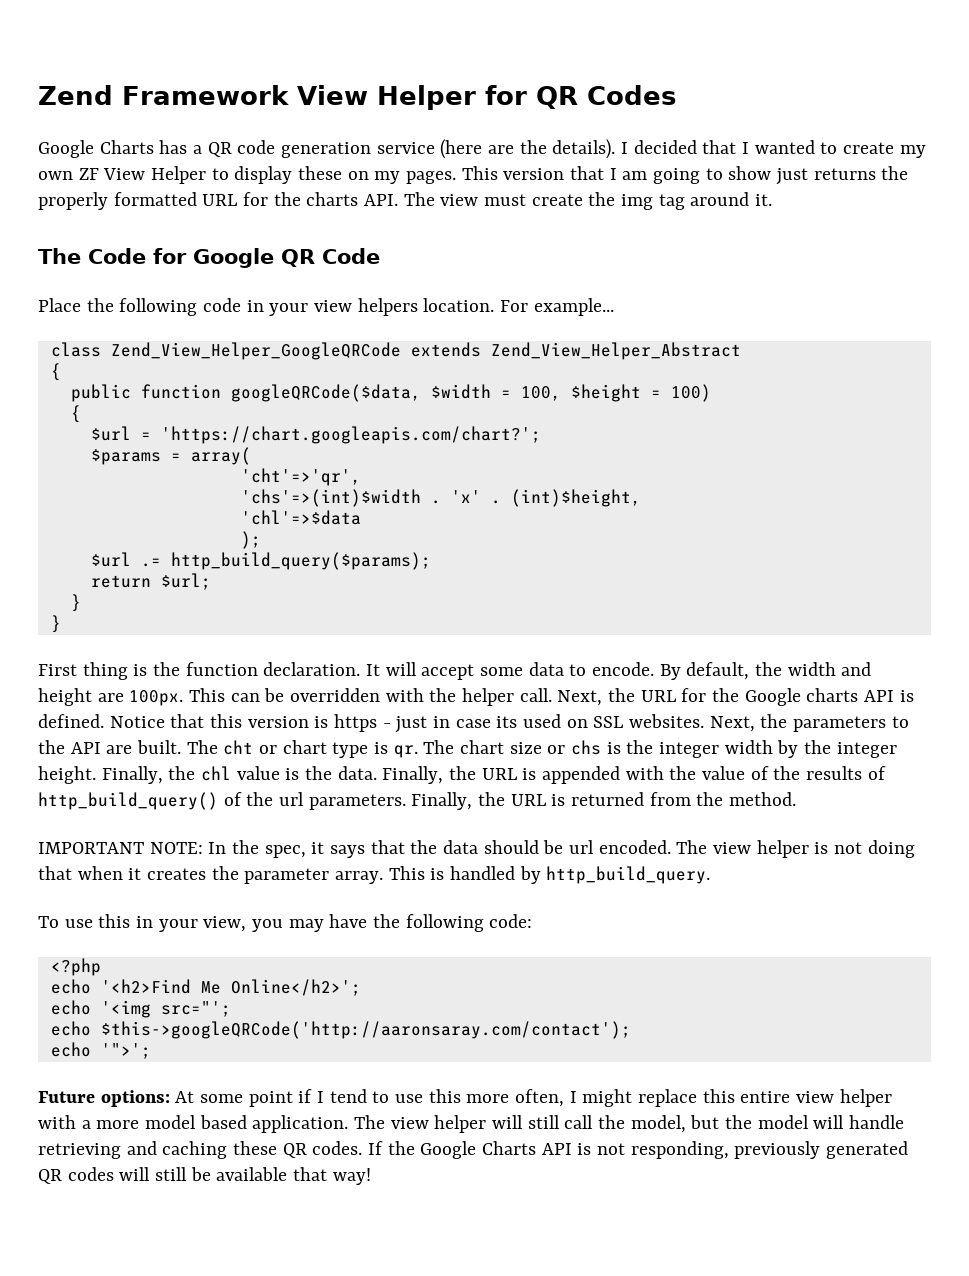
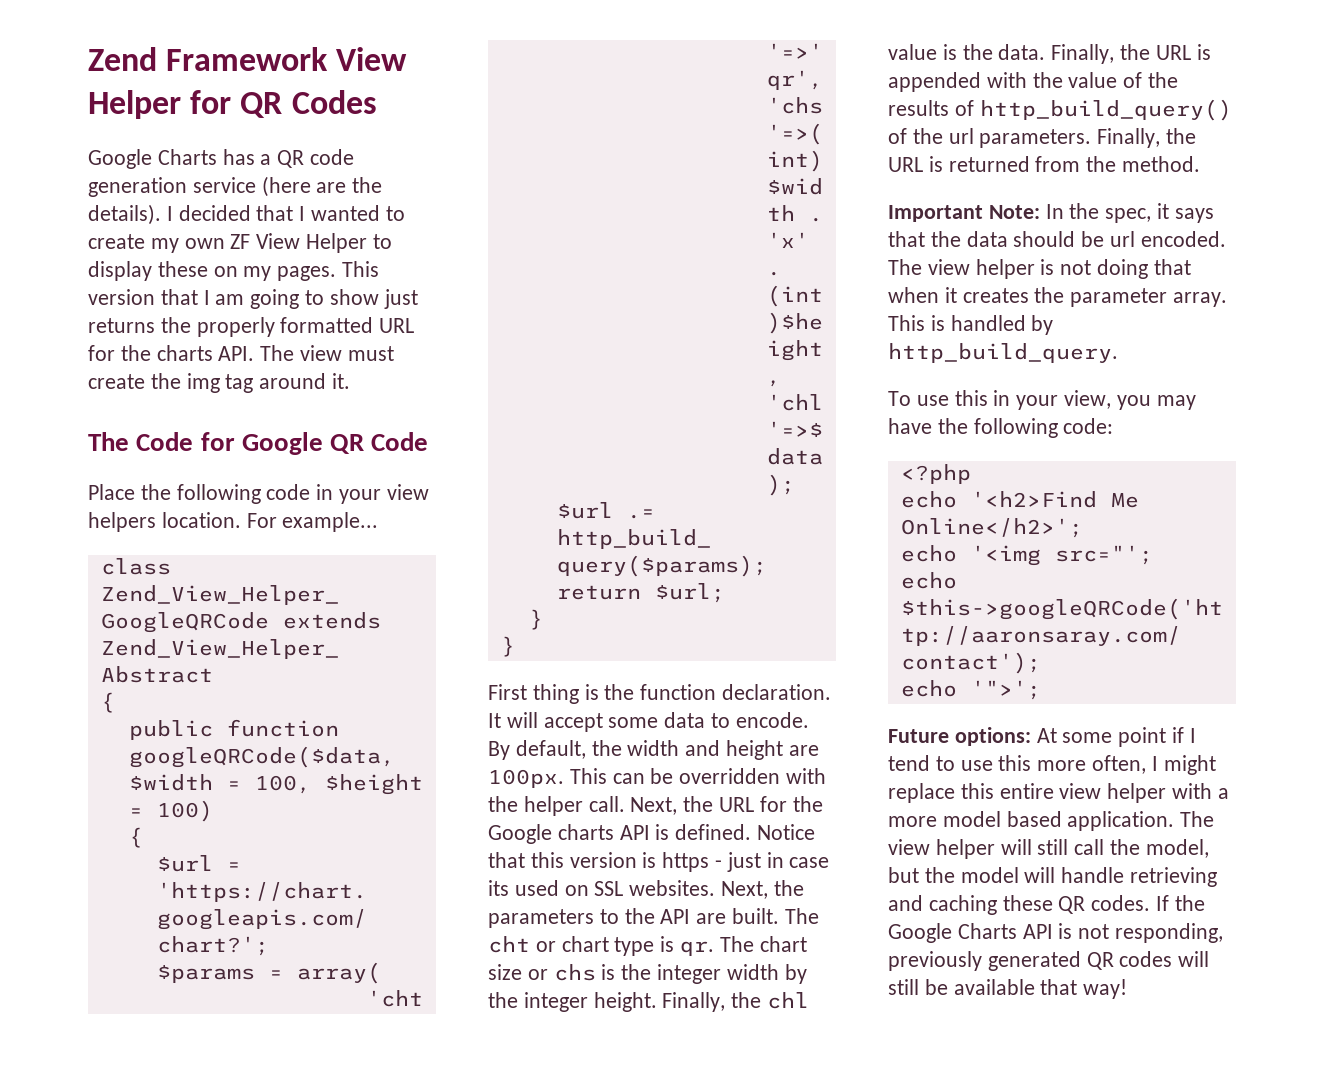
- IMPORTANT NOTE: In the spec, it says that the data should be url encoded.
+ Important Note: In the spec, it says that the data should be url encoded.

